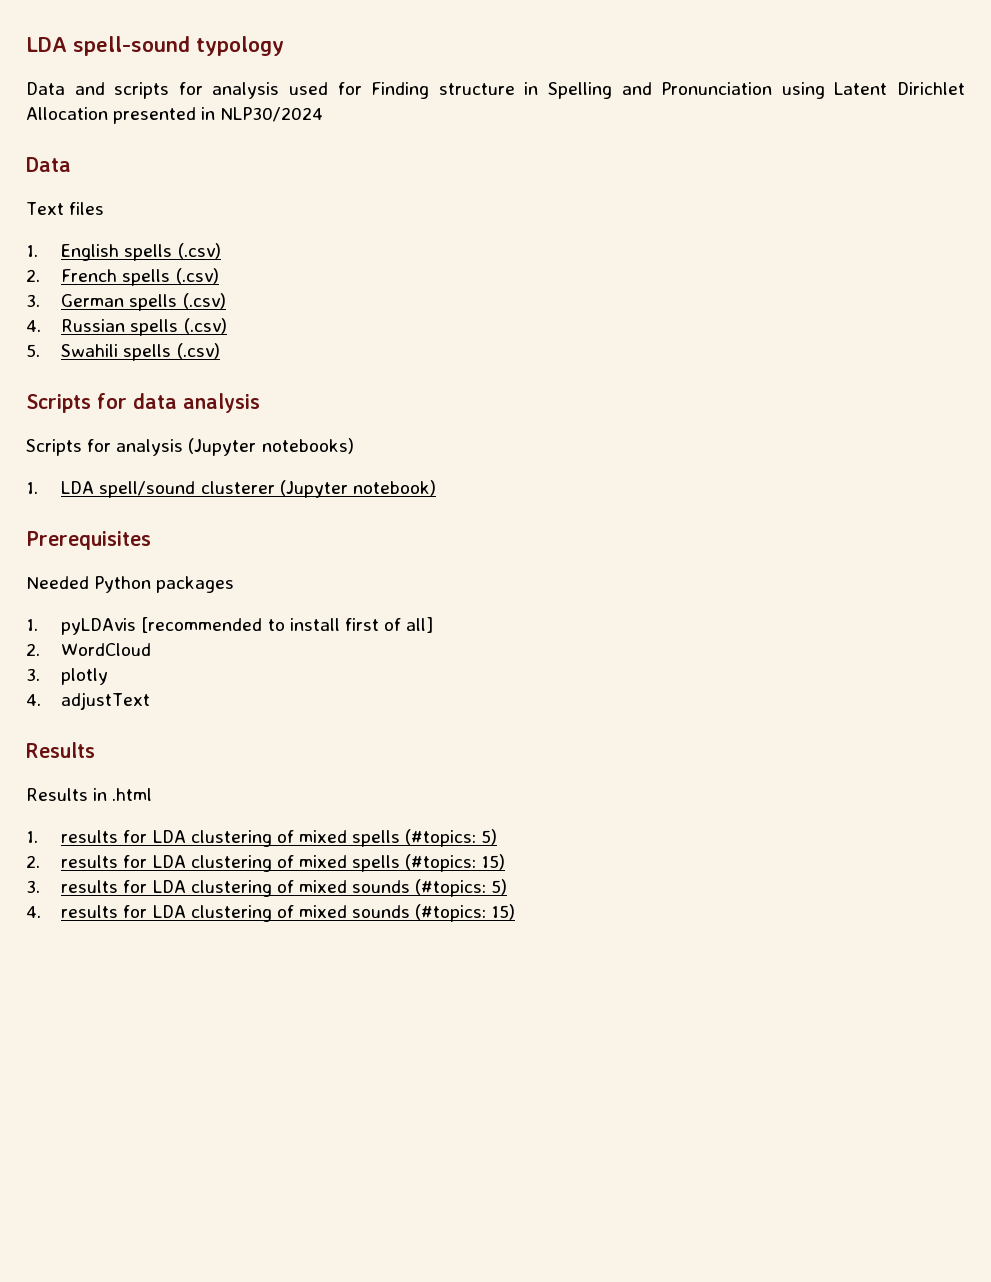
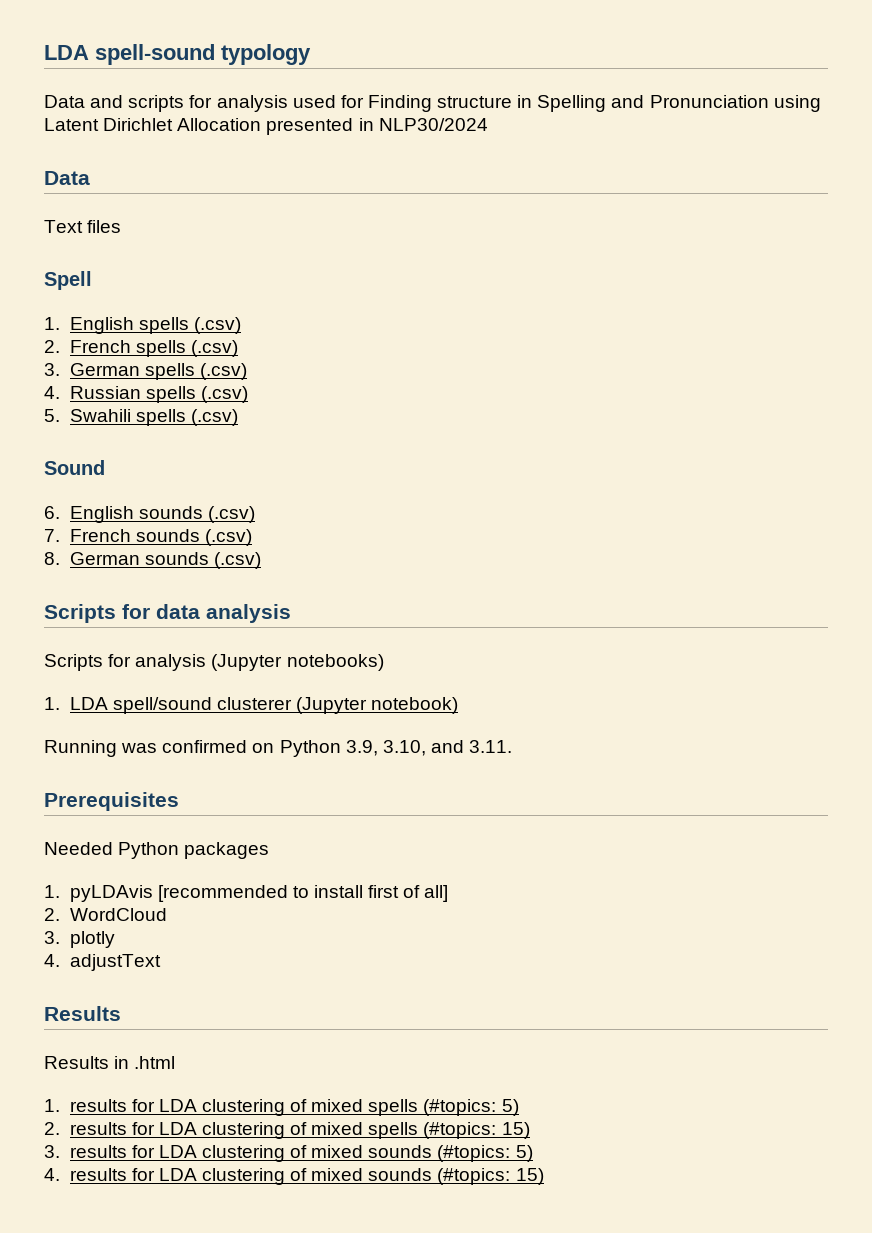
+ Spell
+ Sound
+ 6. English sounds (.csv)
+ 7. French sounds (.csv)
+ 8. German sounds (.csv)
+ Running was confirmed on Python 3.9, 3.10, and 3.11.

